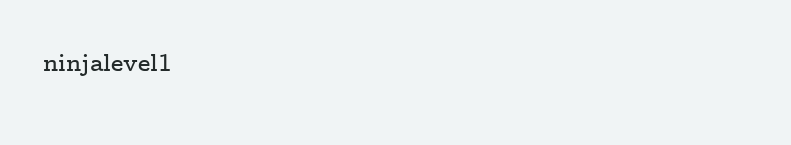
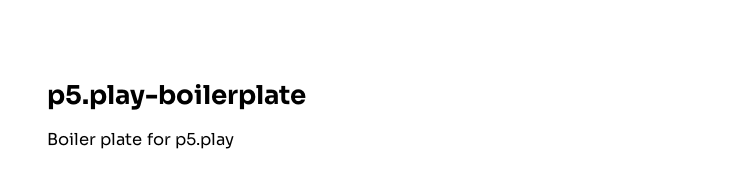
- ninjalevel1
+ p5.play-boilerplate
+ Boiler plate for p5.play

